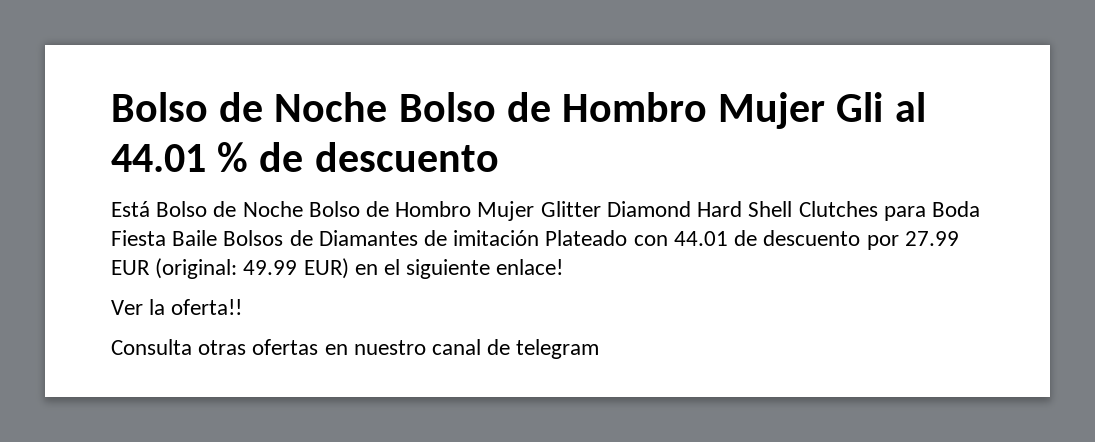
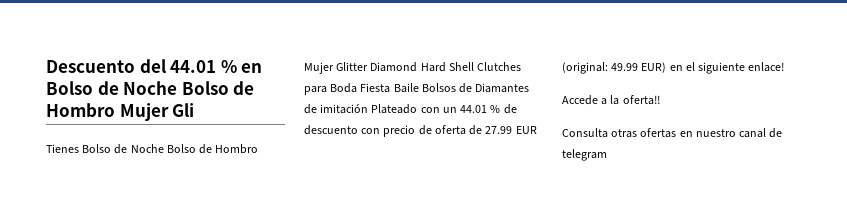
- Bolso de Noche Bolso de Hombro Mujer Gli al 44.01 % de descuento
- Está Bolso de Noche Bolso de Hombro Mujer Glitter Diamond Hard Shell Clutches para Boda Fiesta Baile Bolsos de Diamantes de imitación Plateado con 44.01 de descuento por 27.99 EUR (original: 49.99 EUR) en el siguiente enlace!
+ Descuento del 44.01 % en Bolso de Noche Bolso de Hombro Mujer Gli
+ Tienes Bolso de Noche Bolso de Hombro Mujer Glitter Diamond Hard Shell Clutches para Boda Fiesta Baile Bolsos de Diamantes de imitación Plateado con un 44.01 % de descuento con precio de oferta de 27.99 EUR (original: 49.99 EUR) en el siguiente enlace!
- Ver la oferta!!
+ Accede a la oferta!!

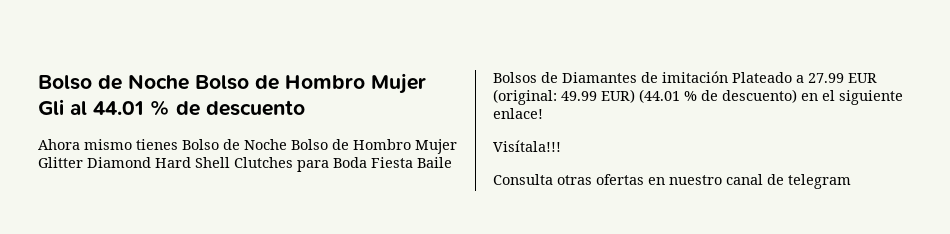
- Descuento del 44.01 % en Bolso de Noche Bolso de Hombro Mujer Gli
- Tienes Bolso de Noche Bolso de Hombro Mujer Glitter Diamond Hard Shell Clutches para Boda Fiesta Baile Bolsos de Diamantes de imitación Plateado con un 44.01 % de descuento con precio de oferta de 27.99 EUR (original: 49.99 EUR) en el siguiente enlace!
+ Bolso de Noche Bolso de Hombro Mujer Gli al 44.01 % de descuento
+ Ahora mismo tienes Bolso de Noche Bolso de Hombro Mujer Glitter Diamond Hard Shell Clutches para Boda Fiesta Baile Bolsos de Diamantes de imitación Plateado a 27.99 EUR (original: 49.99 EUR) (44.01 % de descuento) en el siguiente enlace!
- Accede a la oferta!!
+ Visítala!!!

